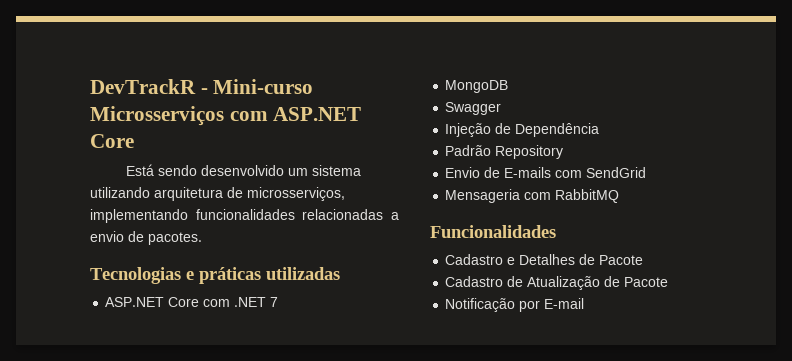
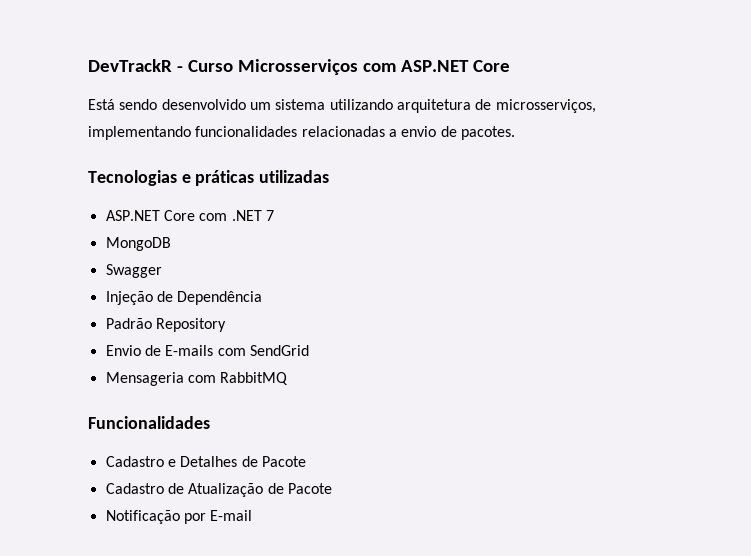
- DevTrackR - Mini-curso Microsserviços com ASP.NET Core
+ DevTrackR - Curso Microsserviços com ASP.NET Core

